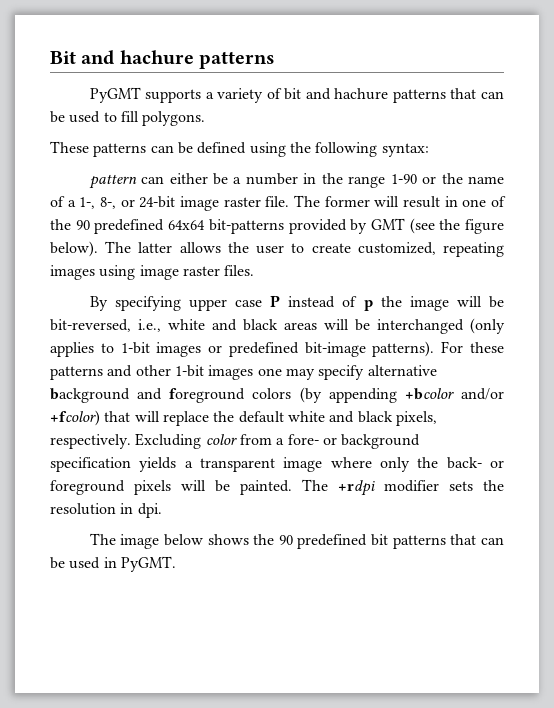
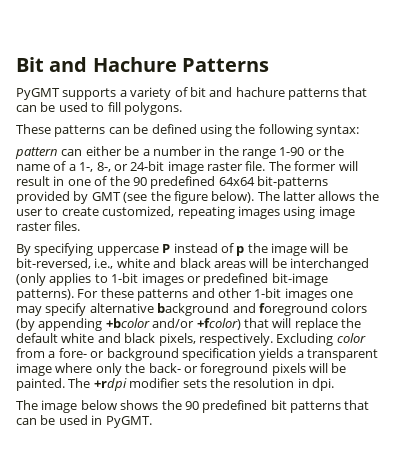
- Bit and hachure patterns
+ Bit and Hachure Patterns
- By specifying upper case P instead of p the image will be bit-reversed, i.e., white and black areas will be interchanged (only applies to 1-bit images or predefined bit-image patterns).
+ By specifying uppercase P instead of p the image will be bit-reversed, i.e., white and black areas will be interchanged (only applies to 1-bit images or predefined bit-image patterns).

